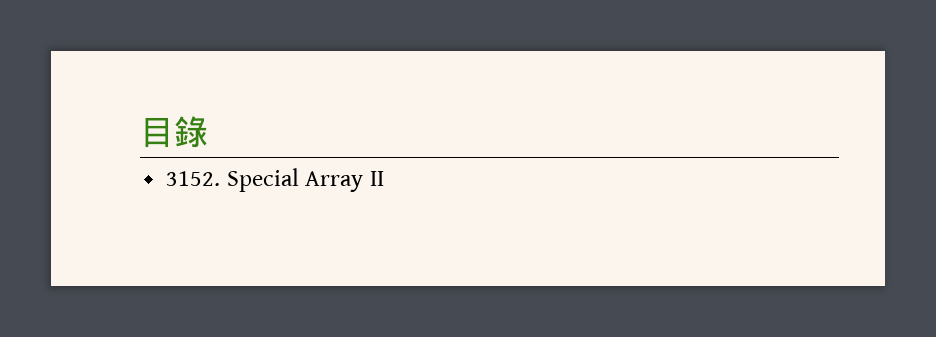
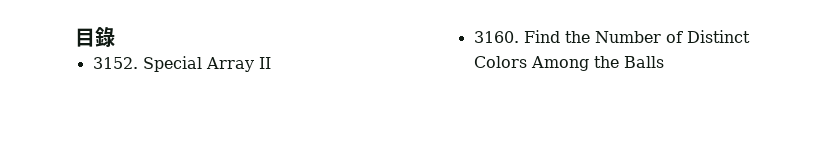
+ 3160. Find the Number of Distinct Colors Among the Balls

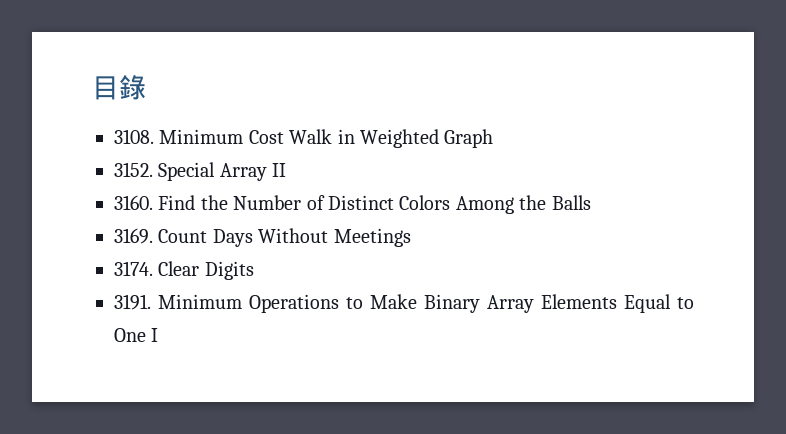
+ 3108. Minimum Cost Walk in Weighted Graph
+ 3169. Count Days Without Meetings
+ 3174. Clear Digits
+ 3191. Minimum Operations to Make Binary Array Elements Equal to One I

